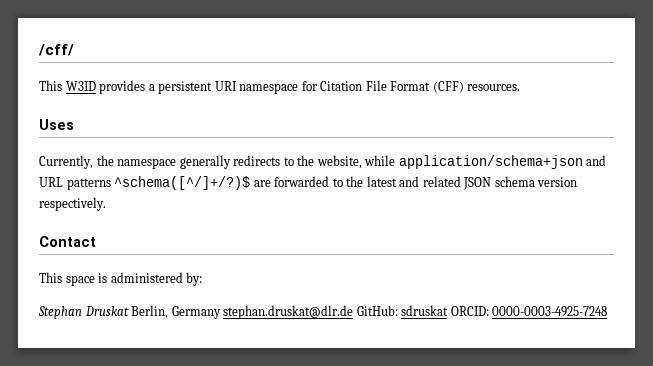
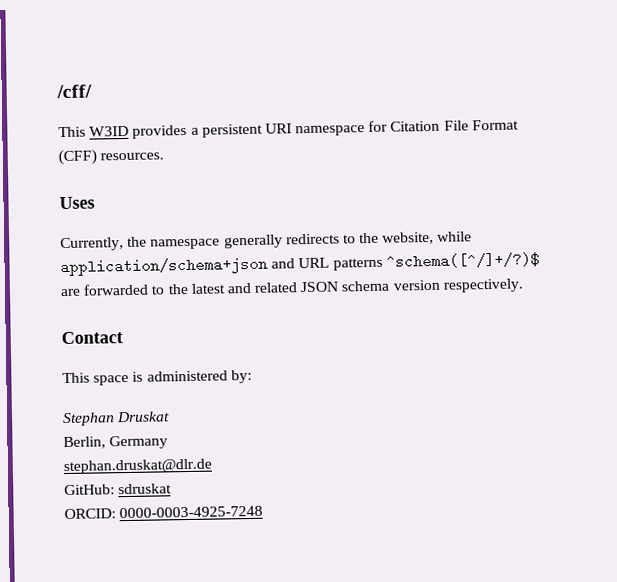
- Stephan Druskat Berlin, Germany stephan.druskat@dlr.de GitHub: sdruskat ORCID: 0000-0003-4925-7248
+ Stephan Druskat
+ Berlin, Germany
+ stephan.druskat@dlr.de
+ GitHub: sdruskat
+ ORCID: 0000-0003-4925-7248

